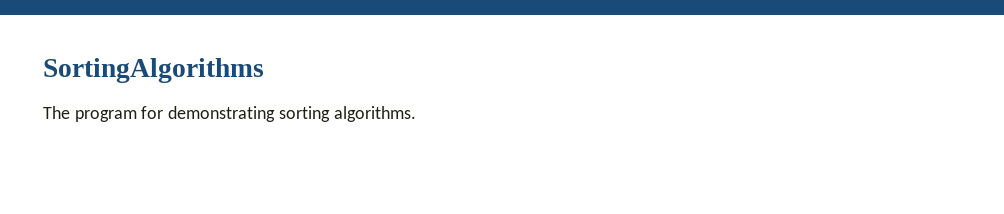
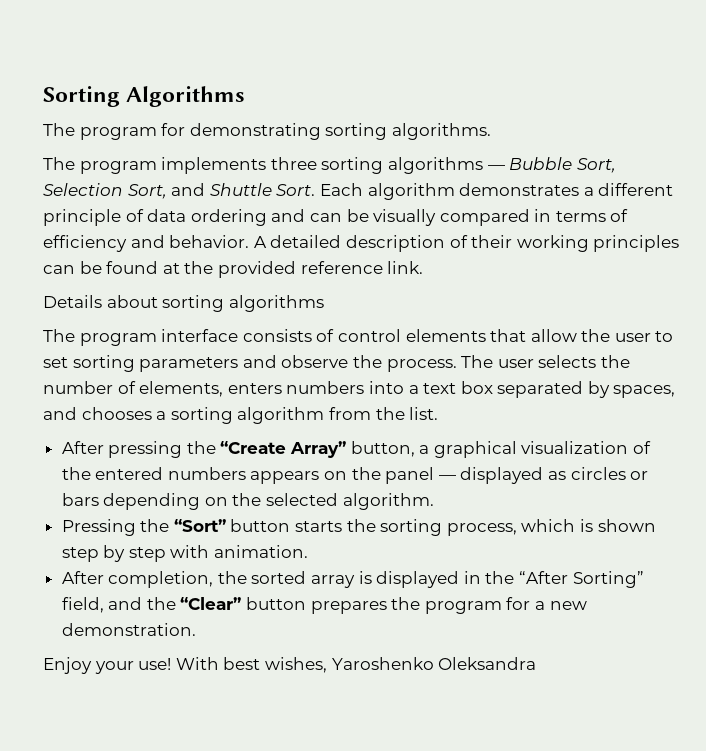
- SortingAlgorithms
+ Sorting Algorithms
+ The program implements three sorting algorithms — Bubble Sort, Selection Sort, and Shuttle Sort. Each algorithm demonstrates a different principle of data ordering and can be visually compared in terms of efficiency and behavior. A detailed description of their working principles can be found at the provided reference link.
+ Details about sorting algorithms
+ The program interface consists of control elements that allow the user to set sorting parameters and observe the process. The user selects the number of elements, enters numbers into a text box separated by spaces, and chooses a sorting algorithm from the list.
+ After pressing the “Create Array” button, a graphical visualization of the entered numbers appears on the panel — displayed as circles or bars depending on the selected algorithm.
+ Pressing the “Sort” button starts the sorting process, which is shown step by step with animation.
+ After completion, the sorted array is displayed in the “After Sorting” field, and the “Clear” button prepares the program for a new demonstration.
+ Enjoy your use! With best wishes, Yaroshenko Oleksandra

